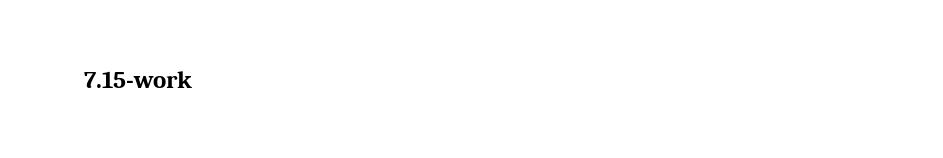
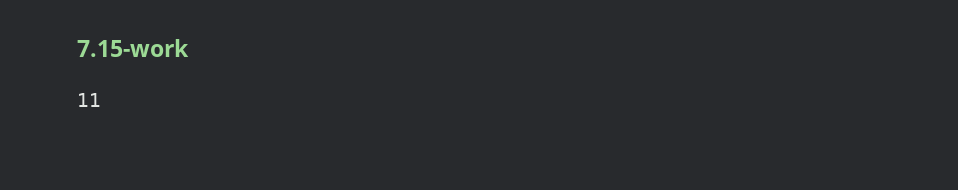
+ 11

